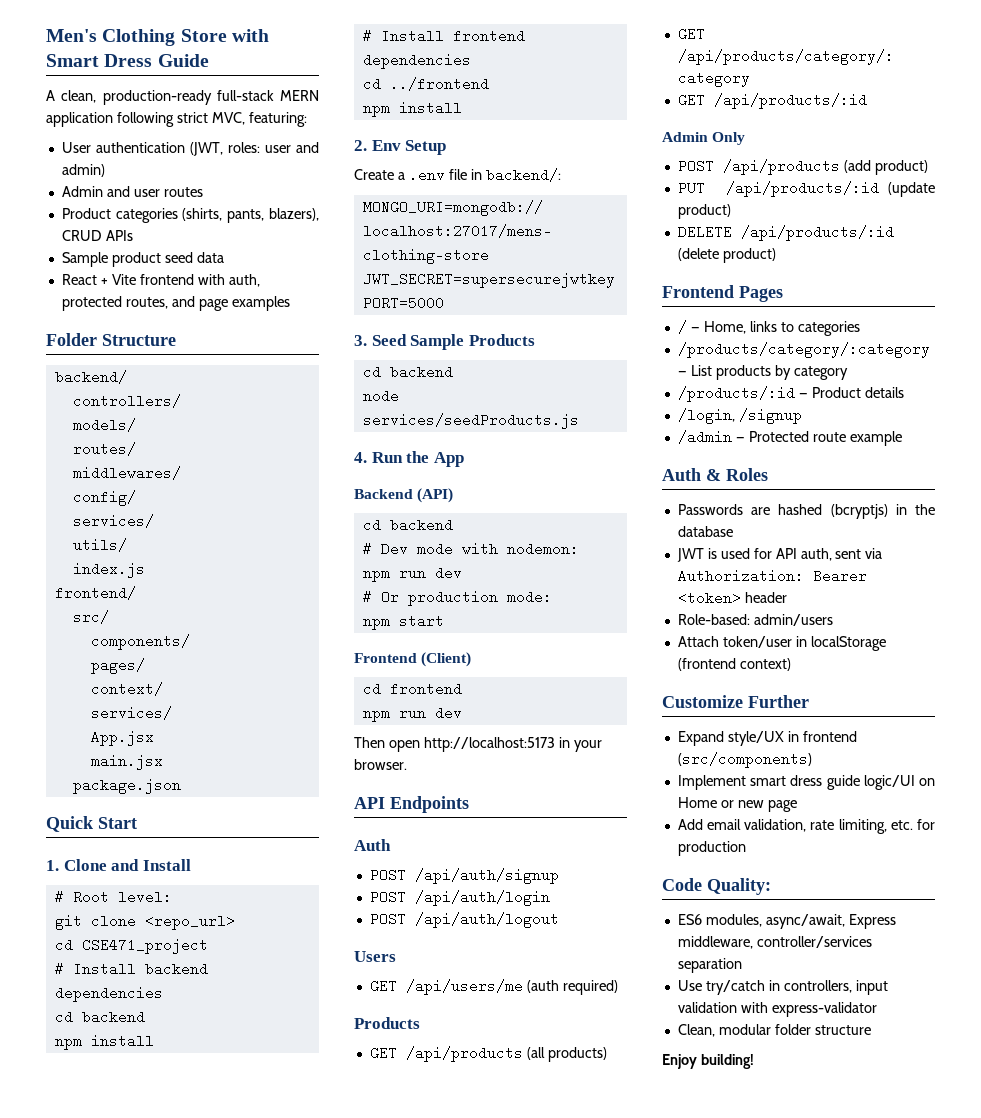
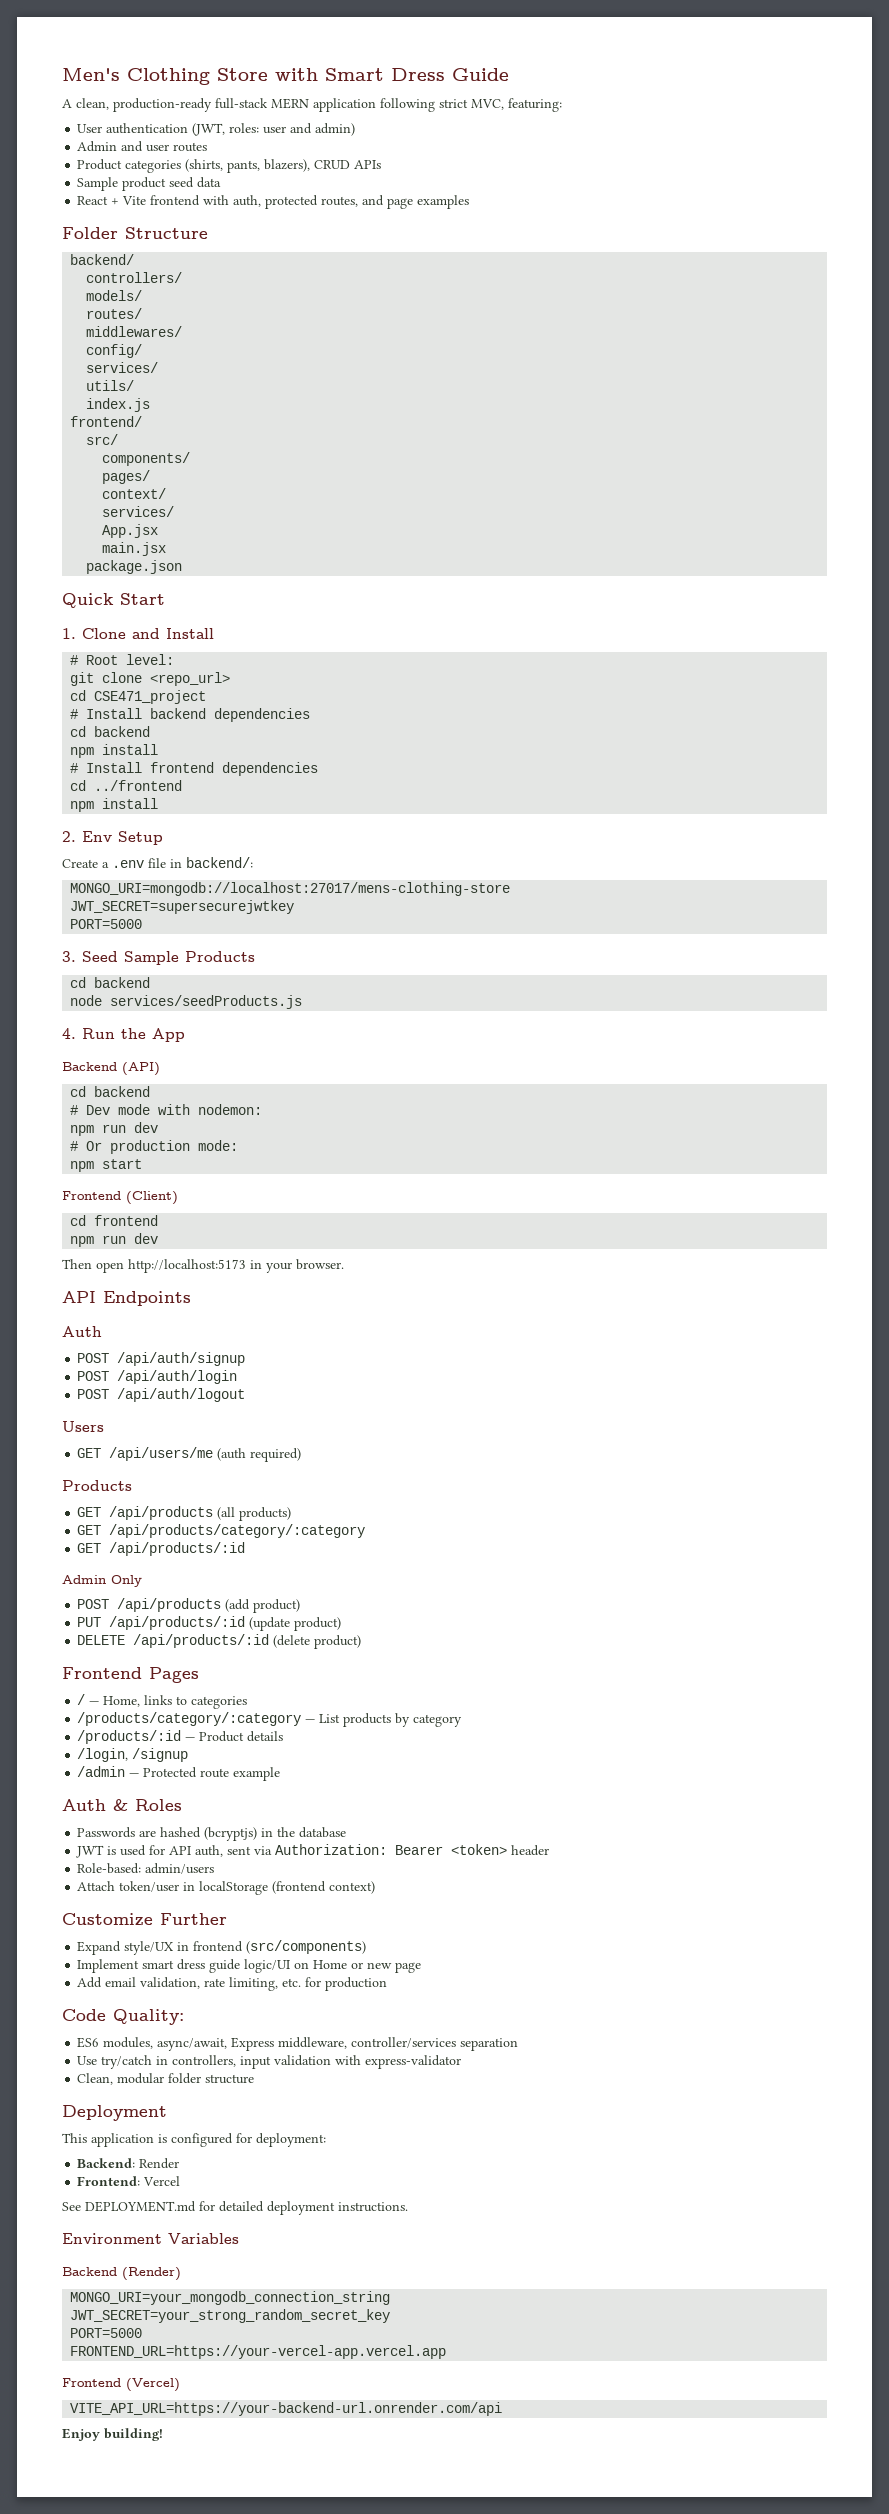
+ Deployment
+ This application is configured for deployment:
+ Backend: Render
+ Frontend: Vercel
+ See DEPLOYMENT.md for detailed deployment instructions.
+ Environment Variables
+ Backend (Render)
+ MONGO_URI=your_mongodb_connection_string
+ JWT_SECRET=your_strong_random_secret_key
+ PORT=5000
+ FRONTEND_URL=https://your-vercel-app.vercel.app
+ Frontend (Vercel)
+ VITE_API_URL=https://your-backend-url.onrender.com/api

